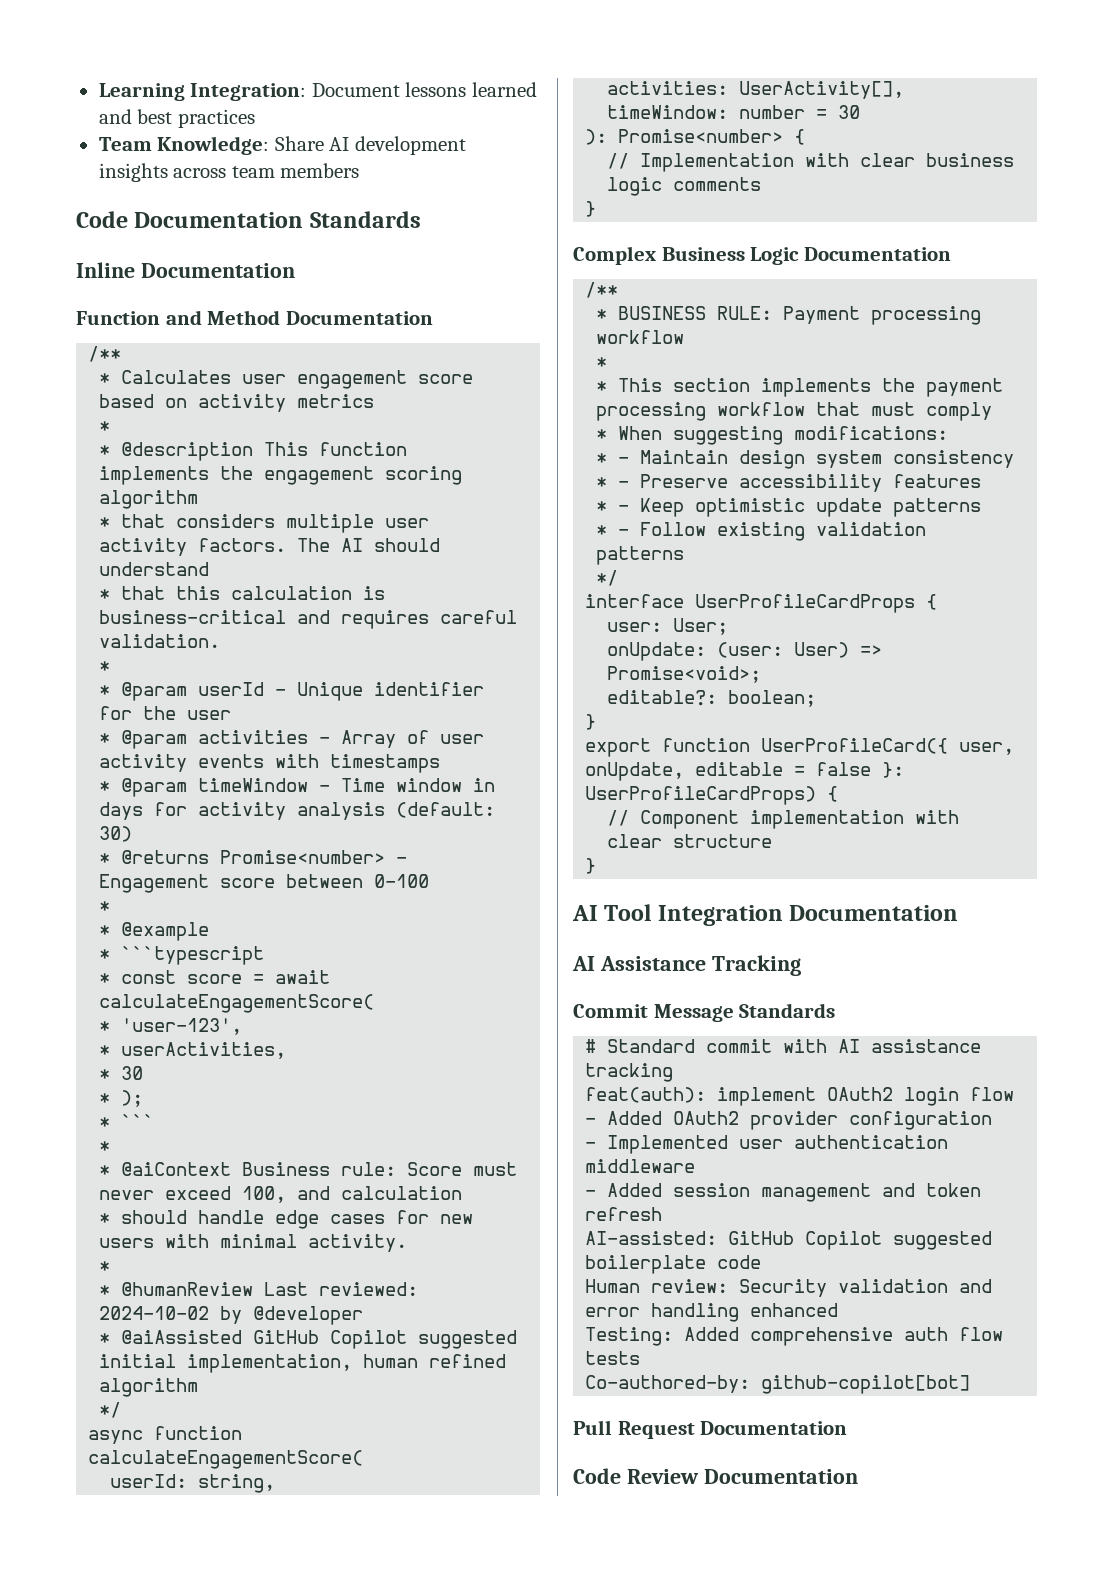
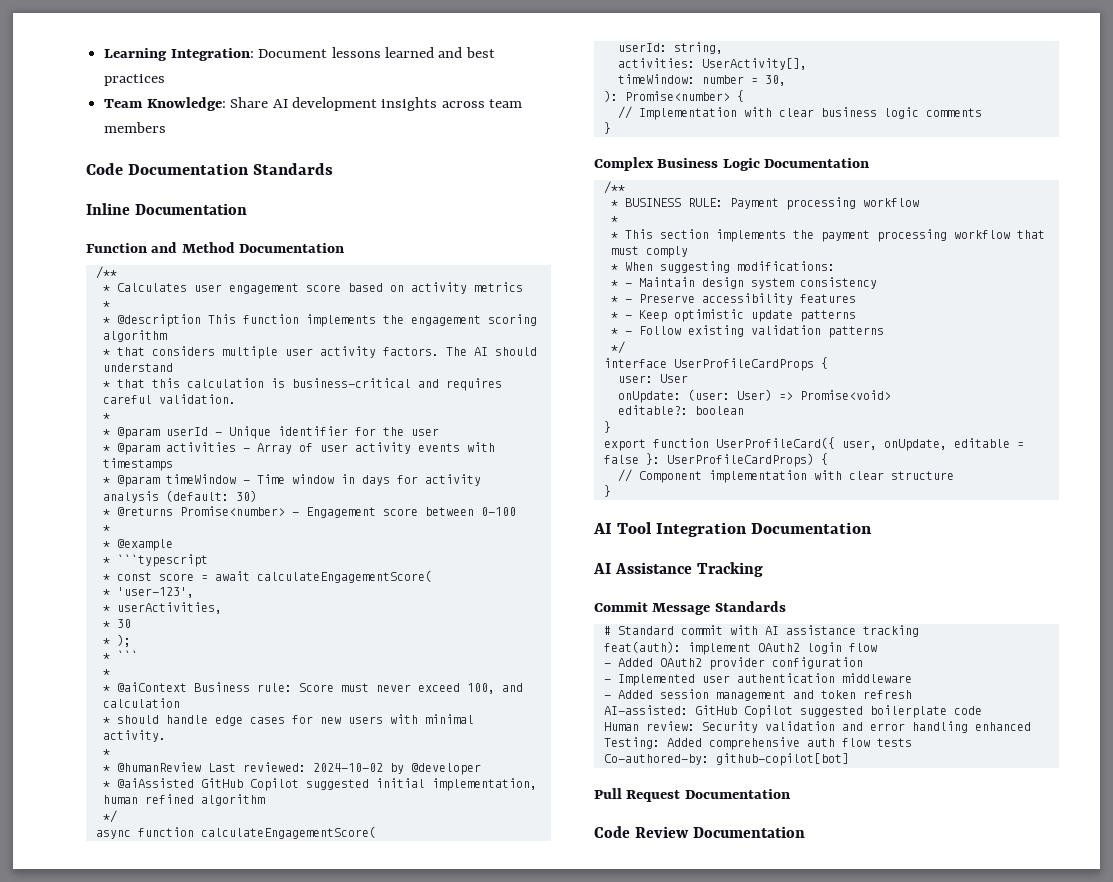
- timeWindow: number = 30
+ timeWindow: number = 30,
- user: User;
+ user: User
- onUpdate: (user: User) => Promise<void>;
+ onUpdate: (user: User) => Promise<void>
- editable?: boolean;
+ editable?: boolean

